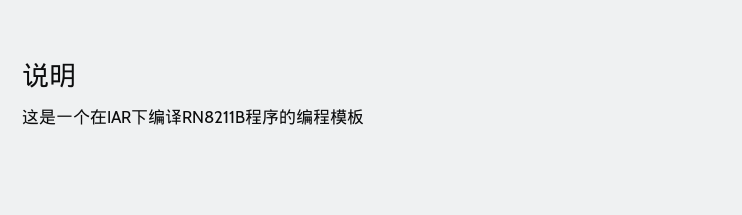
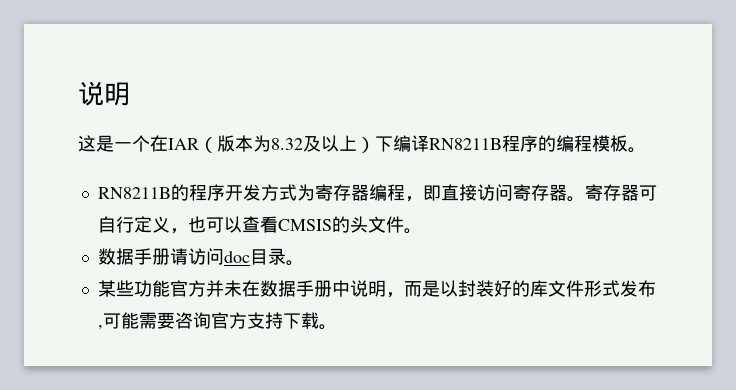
- 这是一个在IAR下编译RN8211B程序的编程模板
+ 这是一个在IAR（版本为8.32及以上）下编译RN8211B程序的编程模板。
+ RN8211B的程序开发方式为寄存器编程，即直接访问寄存器。寄存器可自行定义，也可以查看CMSIS的头文件。
+ 数据手册请访问doc目录。
+ 某些功能官方并未在数据手册中说明，而是以封装好的库文件形式发布,可能需要咨询官方支持下载。

